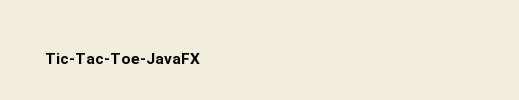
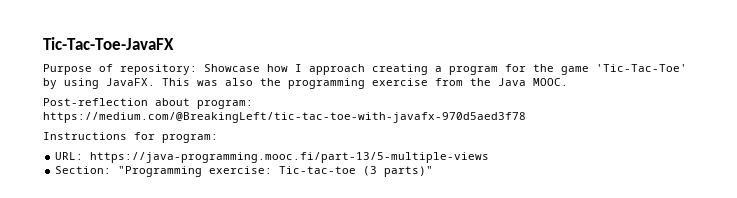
+ Purpose of repository: Showcase how I approach creating a program for the game 'Tic-Tac-Toe' by using JavaFX. This was also the programming exercise from the Java MOOC.
+ Post-reflection about program: https://medium.com/@BreakingLeft/tic-tac-toe-with-javafx-970d5aed3f78
+ Instructions for program:
+ URL: https://java-programming.mooc.fi/part-13/5-multiple-views
+ Section: "Programming exercise: Tic-tac-toe (3 parts)"

